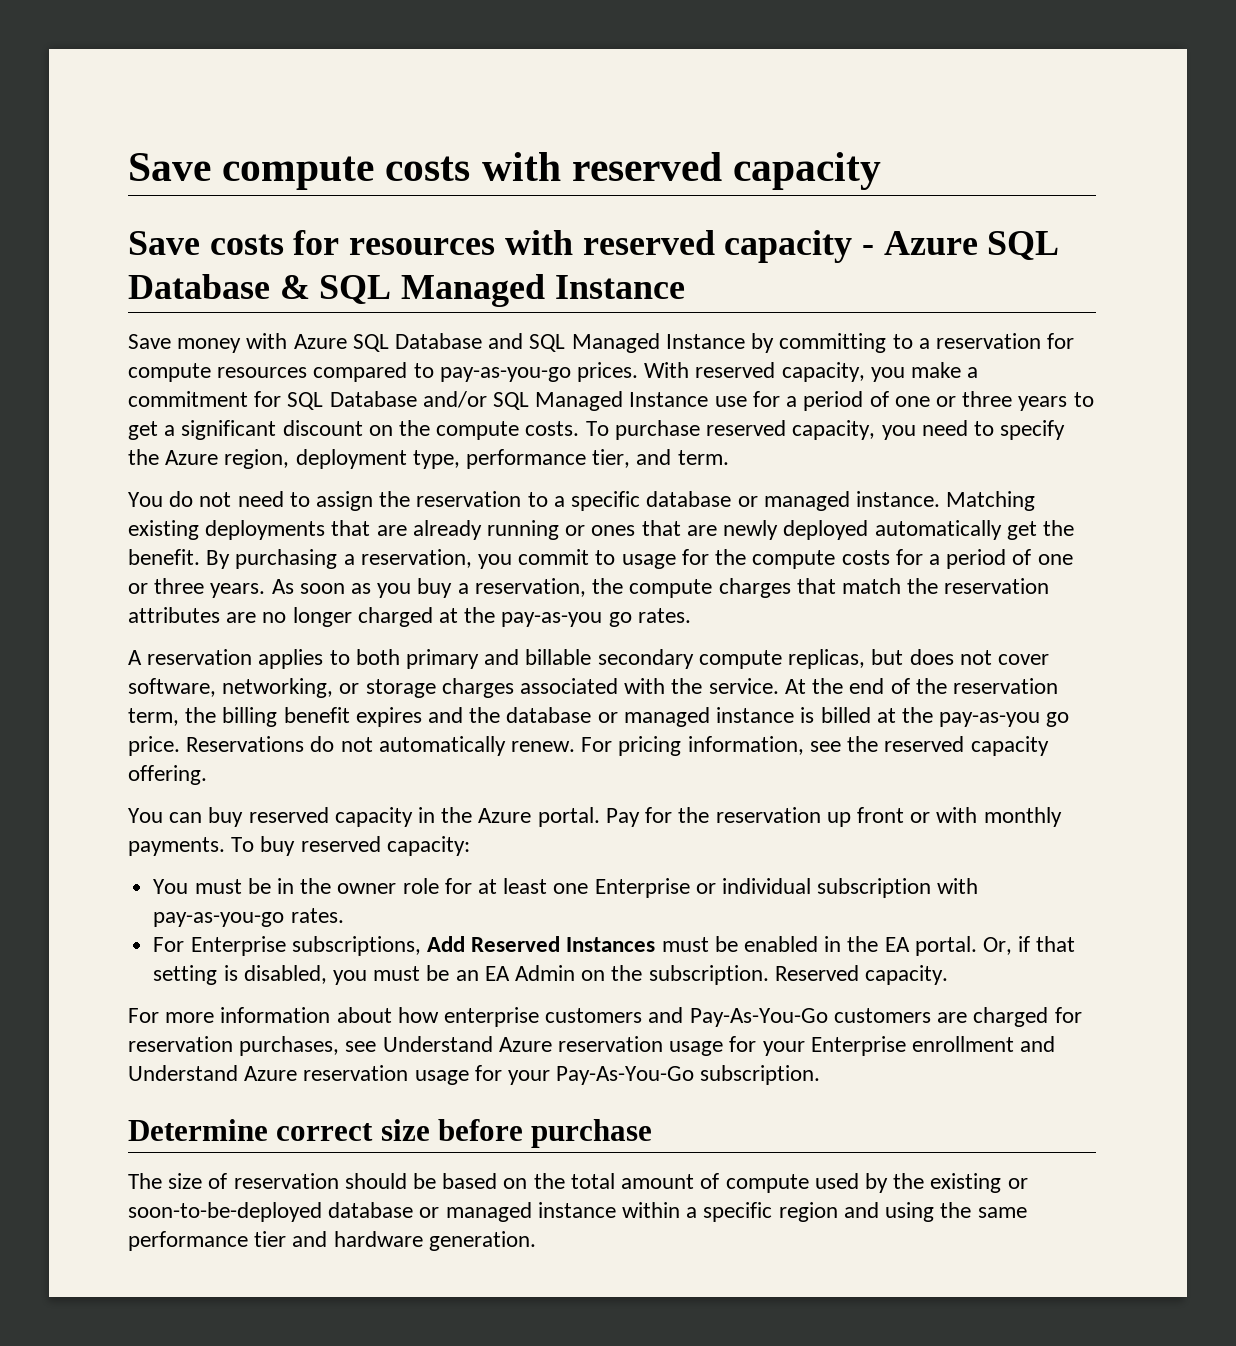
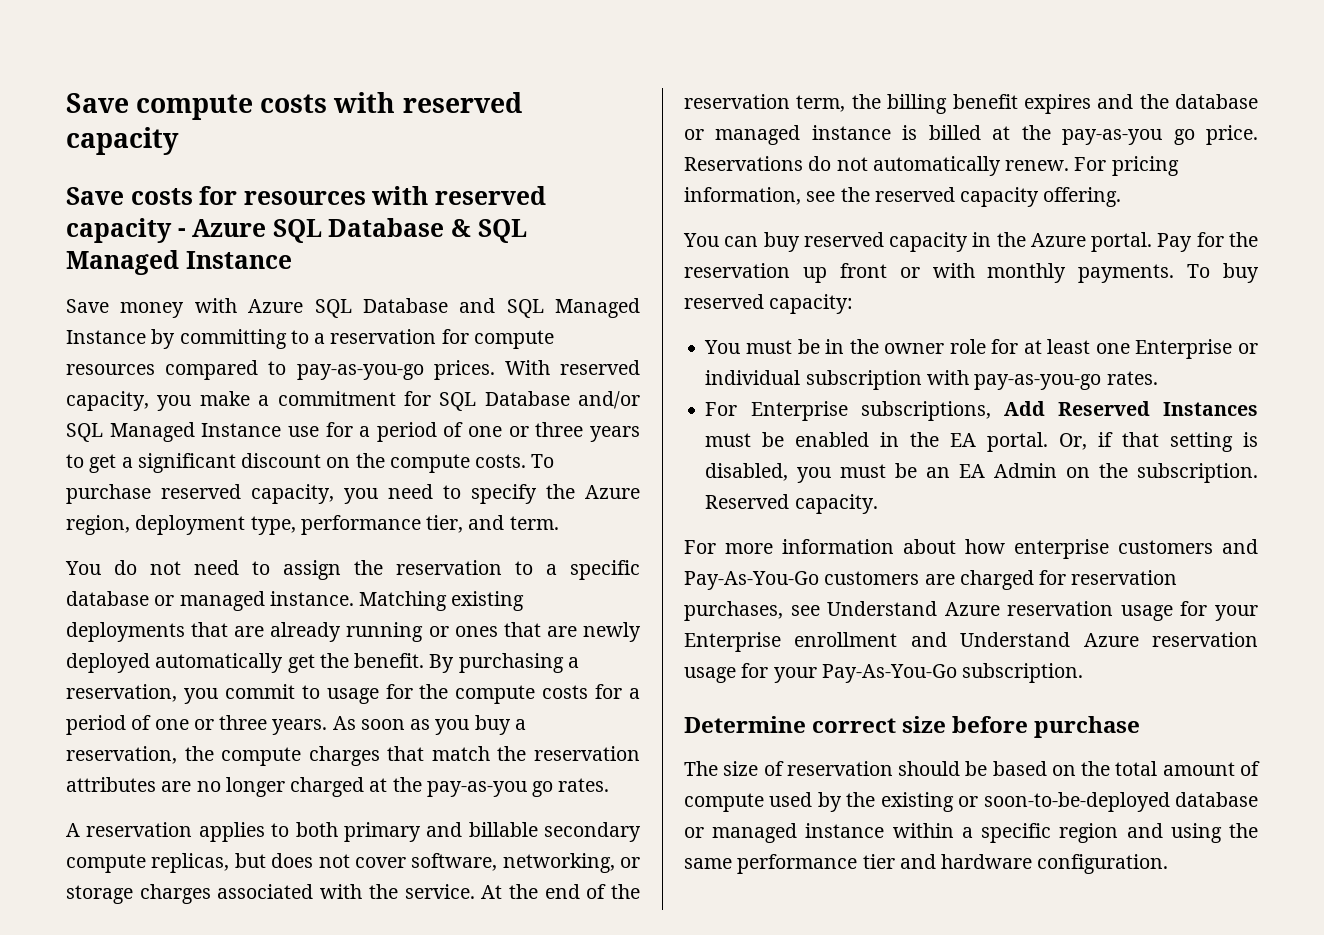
- The size of reservation should be based on the total amount of compute used by the existing or soon-to-be-deployed database or managed instance within a specific region and using the same performance tier and hardware generation.
+ The size of reservation should be based on the total amount of compute used by the existing or soon-to-be-deployed database or managed instance within a specific region and using the same performance tier and hardware configuration.

